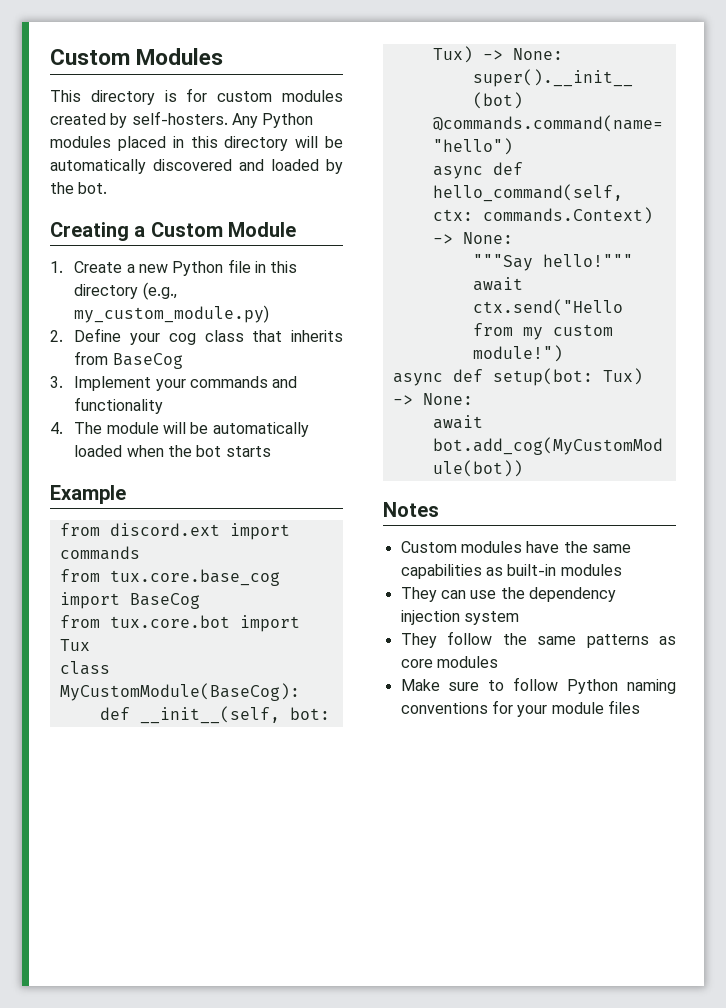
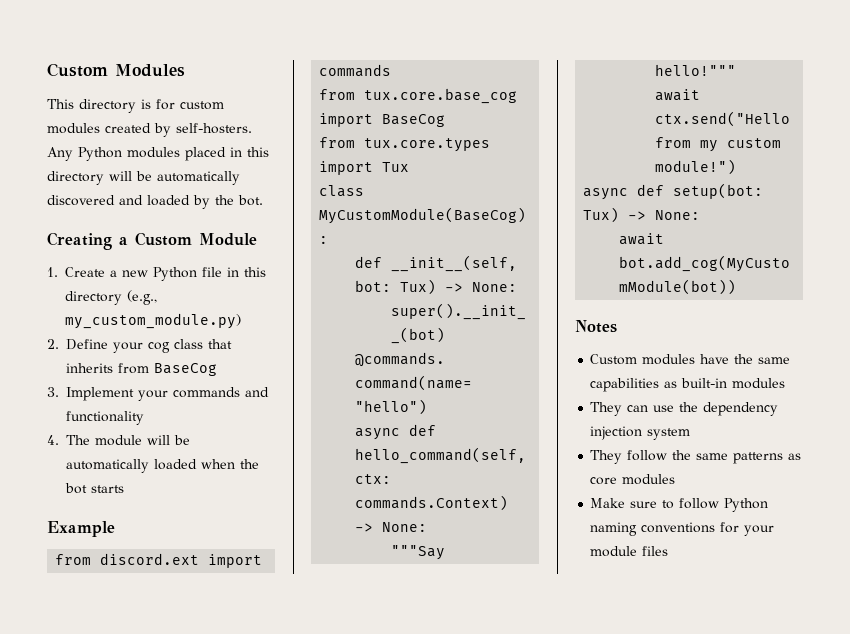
- from tux.core.bot import Tux
+ from tux.core.types import Tux

